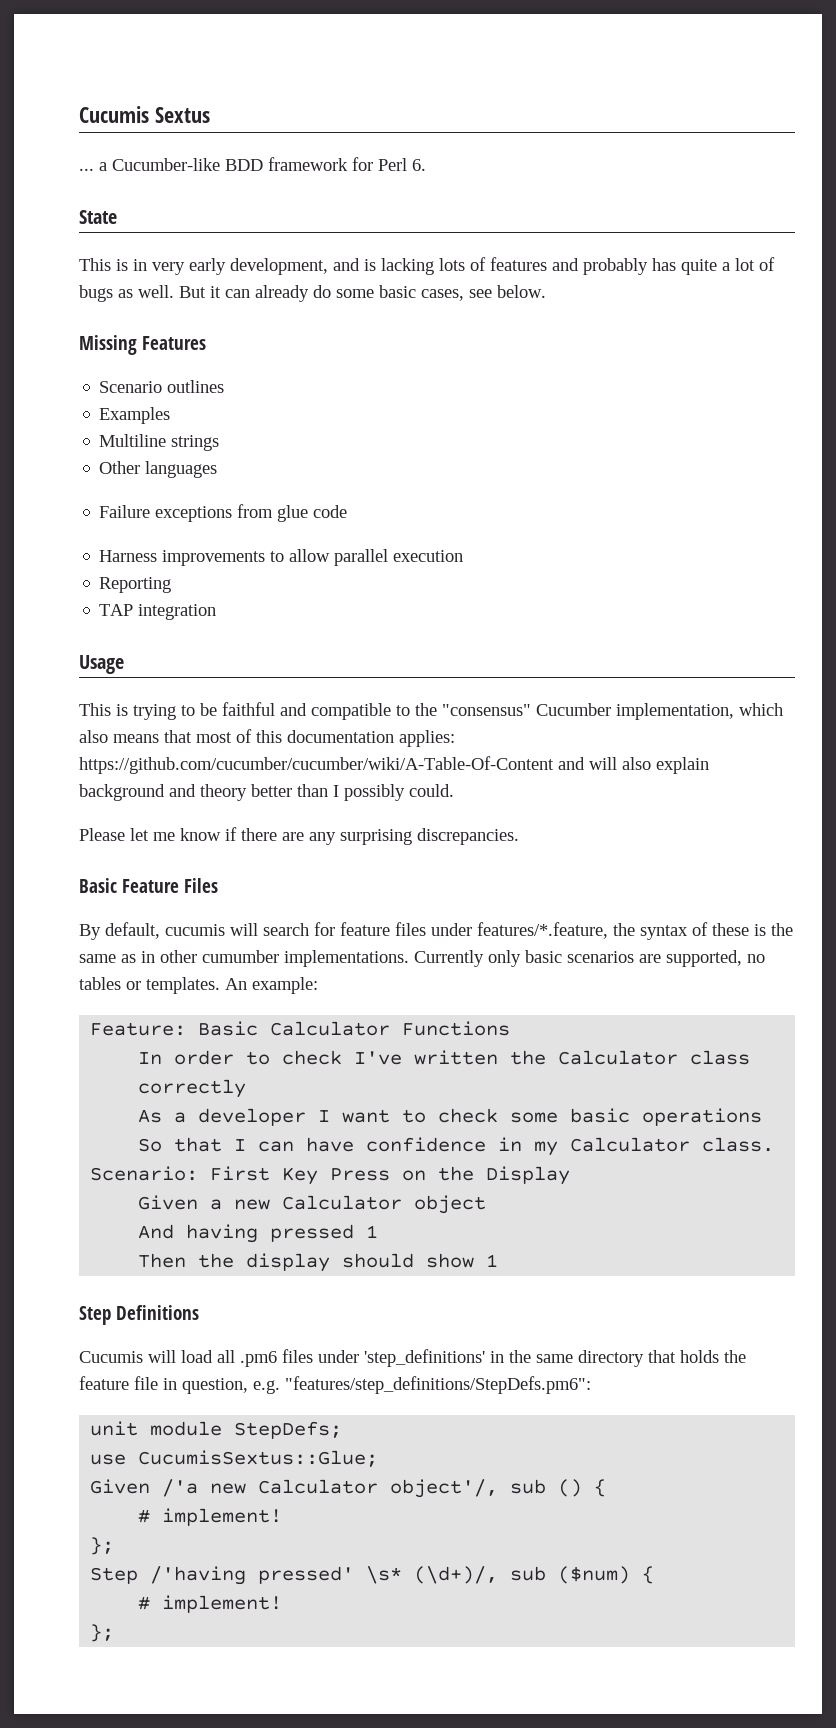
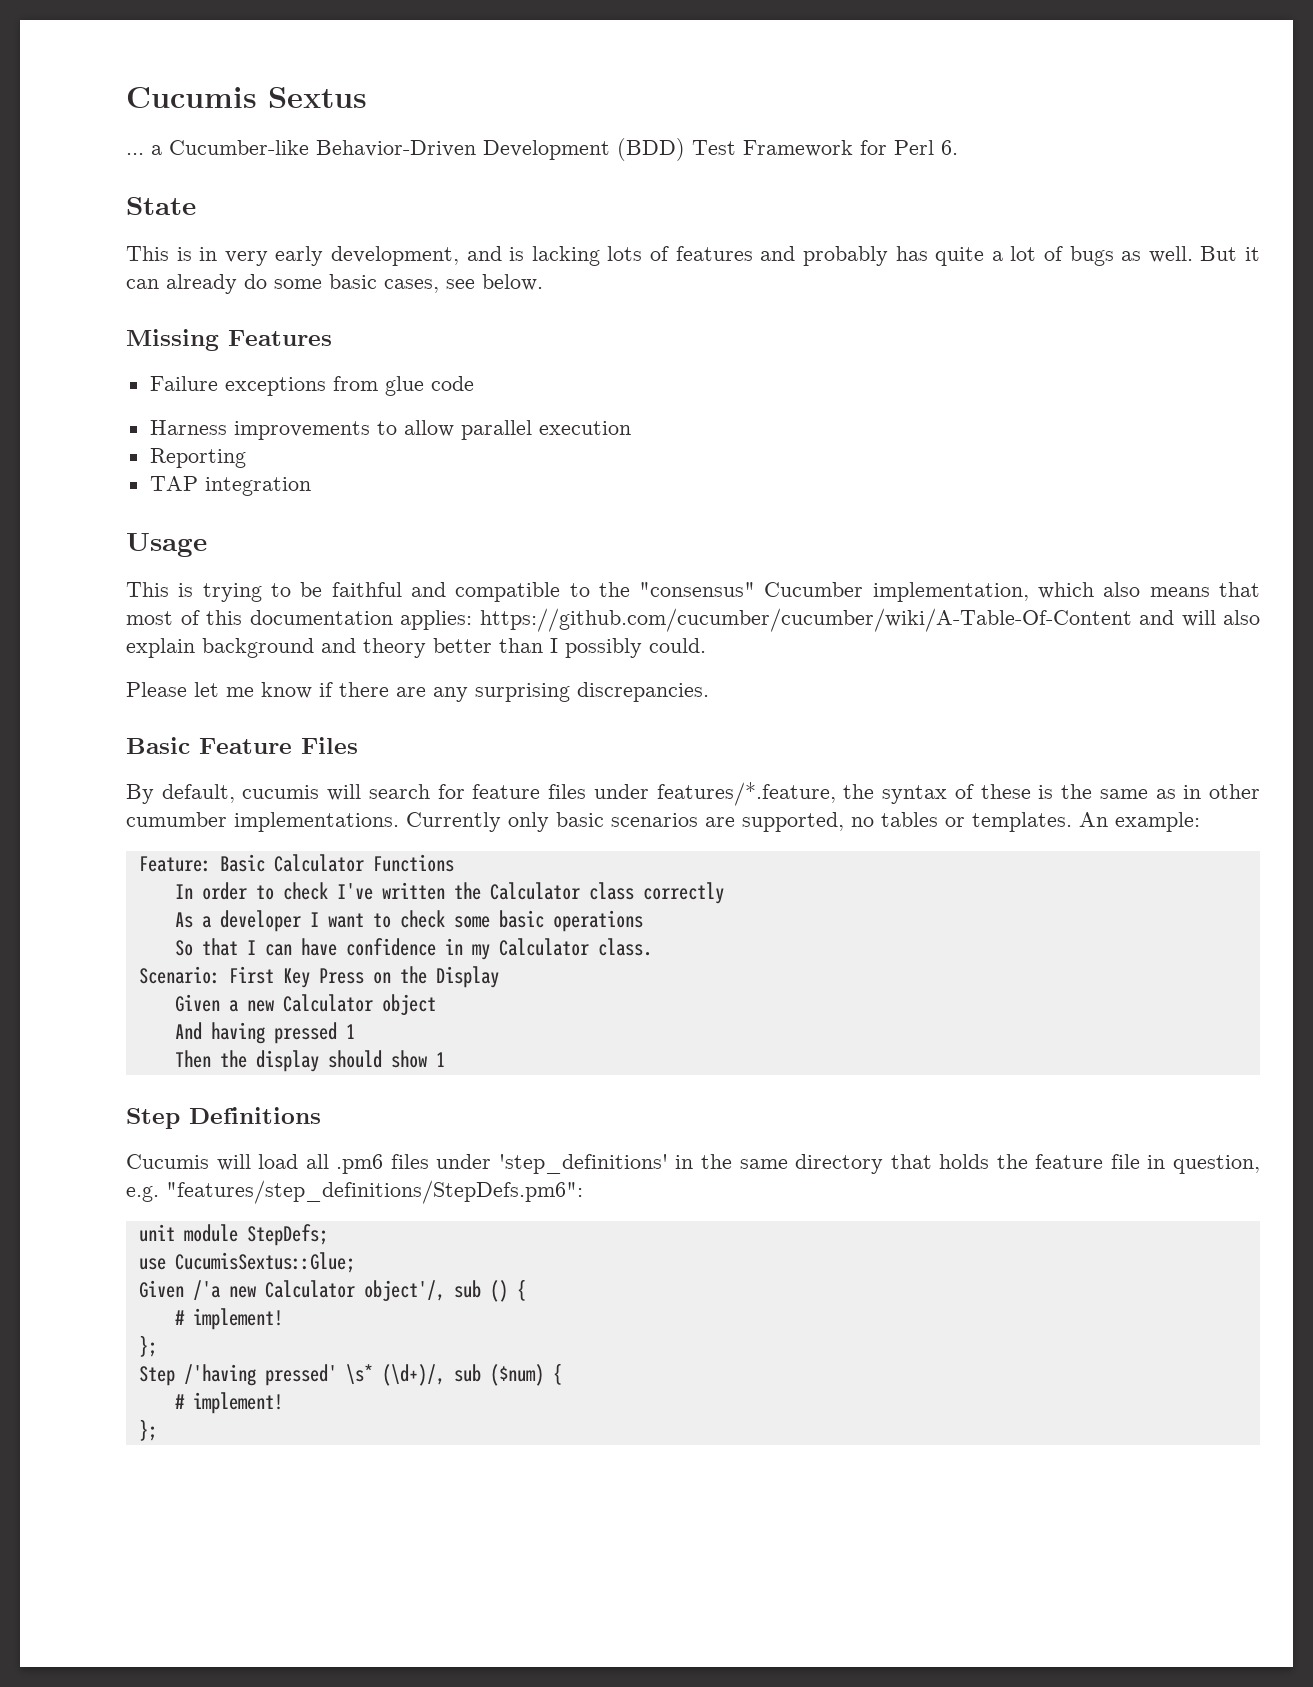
- ... a Cucumber-like BDD framework for Perl 6.
+ ... a Cucumber-like Behavior-Driven Development (BDD) Test Framework for Perl 6.
- Scenario outlines
- Examples
- Multiline strings
- Other languages

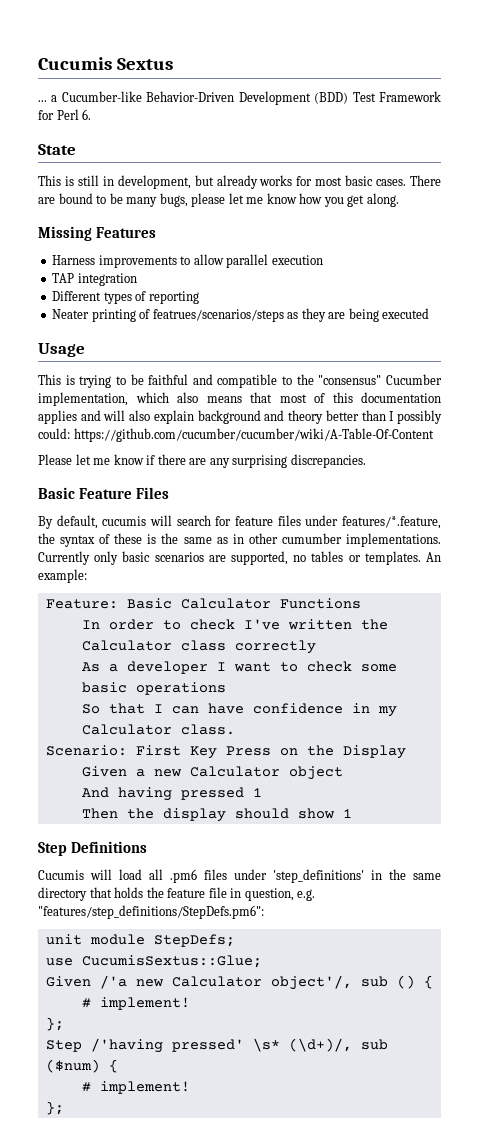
- This is in very early development, and is lacking lots of features and probably has quite a lot of bugs as well. But it can already do some basic cases, see below.
+ This is still in development, but already works for most basic cases. There are bound to be many bugs, please let me know how you get along.
  Missing Features
- Failure exceptions from glue code
- Reporting
+ Different types of reporting
+ Neater printing of featrues/scenarios/steps as they are being executed
- This is trying to be faithful and compatible to the "consensus" Cucumber implementation, which also means that most of this documentation applies: https://github.com/cucumber/cucumber/wiki/A-Table-Of-Content and will also explain background and theory better than I possibly could.
+ This is trying to be faithful and compatible to the "consensus" Cucumber implementation, which also means that most of this documentation applies and will also explain background and theory better than I possibly could: https://github.com/cucumber/cucumber/wiki/A-Table-Of-Content

